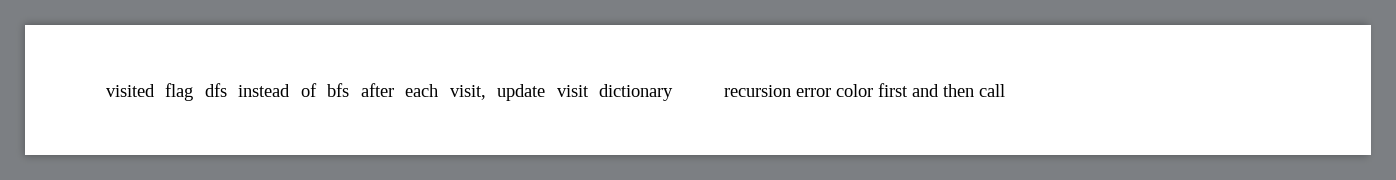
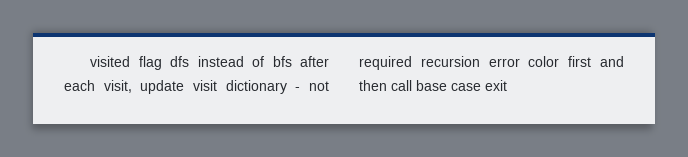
- visited flag dfs instead of bfs after each visit, update visit dictionary recursion error color first and then call
+ visited flag dfs instead of bfs after each visit, update visit dictionary - not required recursion error color first and then call base case exit

